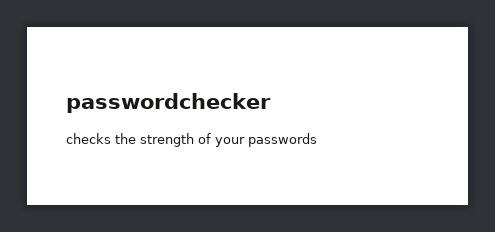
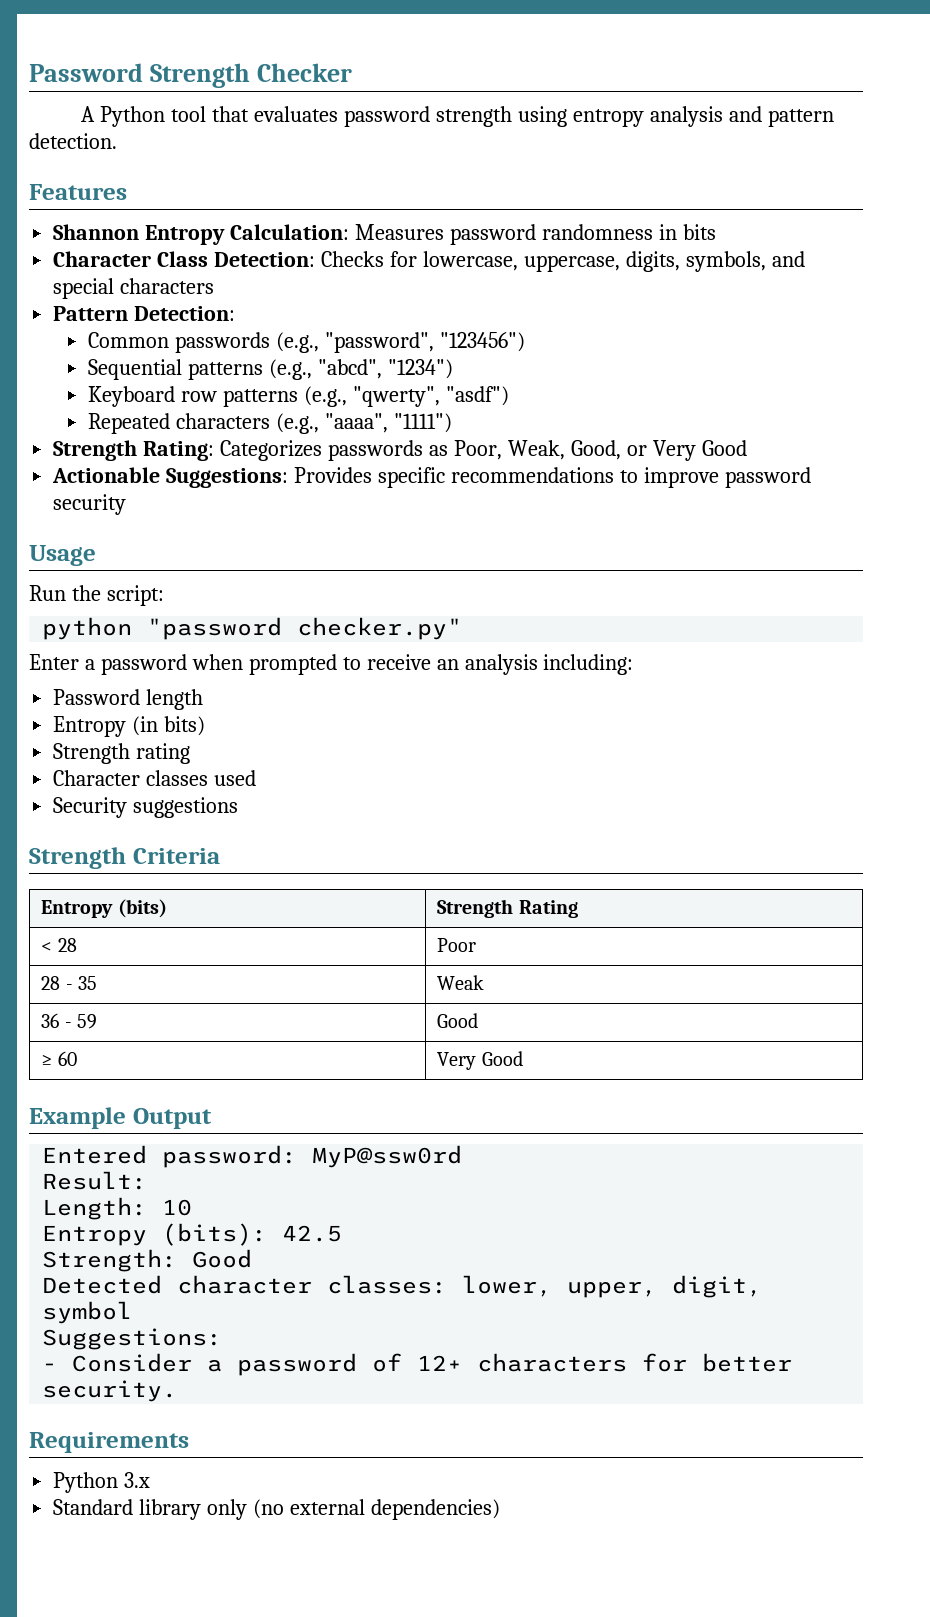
- passwordchecker
- checks the strength of your passwords
+ Password Strength Checker
+ A Python tool that evaluates password strength using entropy analysis and pattern detection.
+ Features
+ Shannon Entropy Calculation: Measures password randomness in bits
+ Character Class Detection: Checks for lowercase, uppercase, digits, symbols, and special characters
+ Pattern Detection:
+ Common passwords (e.g., "password", "123456")
+ Sequential patterns (e.g., "abcd", "1234")
+ Keyboard row patterns (e.g., "qwerty", "asdf")
+ Repeated characters (e.g., "aaaa", "1111")
+ Strength Rating: Categorizes passwords as Poor, Weak, Good, or Very Good
+ Actionable Suggestions: Provides specific recommendations to improve password security
+ Usage
+ Run the script:
+ python "password checker.py"
+ Enter a password when prompted to receive an analysis including:
+ Password length
+ Entropy (in bits)
+ Strength rating
+ Character classes used
+ Security suggestions
+ Strength Criteria
+ Entropy (bits) | Strength Rating
+ < 28 | Poor
+ 28 - 35 | Weak
+ 36 - 59 | Good
+ ≥ 60 | Very Good
+ Example Output
+ Entered password: MyP@ssw0rd
+ Result:
+ Length: 10
+ Entropy (bits): 42.5
+ Strength: Good
+ Detected character classes: lower, upper, digit, symbol
+ Suggestions:
+ - Consider a password of 12+ characters for better security.
+ Requirements
+ Python 3.x
+ Standard library only (no external dependencies)

